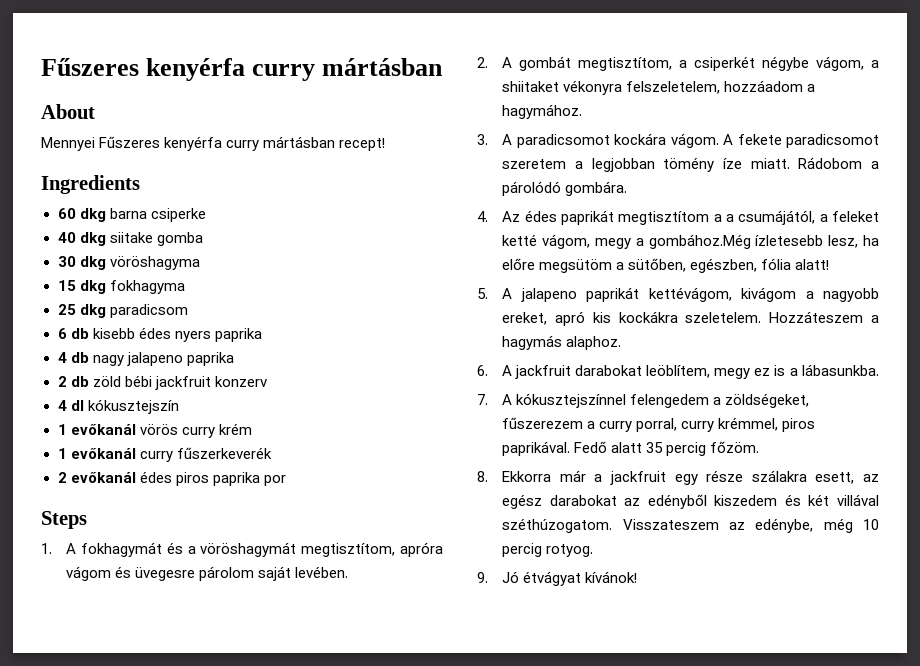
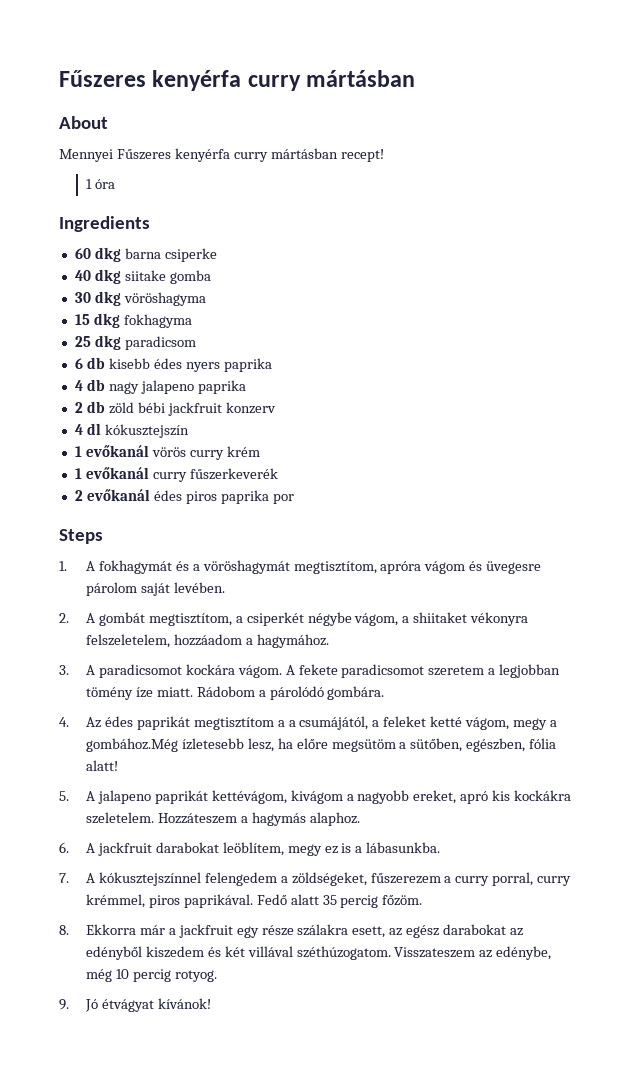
+ 1 óra

